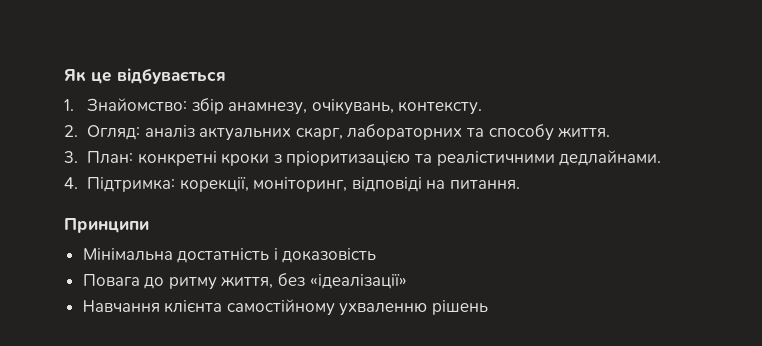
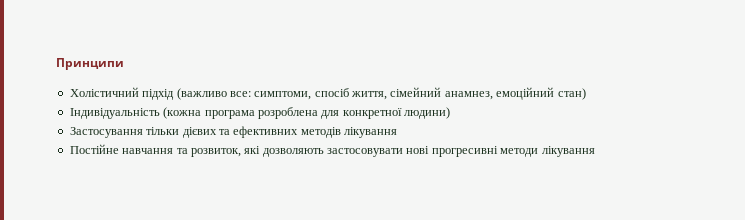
- Як це відбувається
- 1. Знайомство: збір анамнезу, очікувань, контексту.
- 2. Огляд: аналіз актуальних скарг, лабораторних та способу життя.
- 3. План: конкретні кроки з пріоритизацією та реалістичними дедлайнами.
- 4. Підтримка: корекції, моніторинг, відповіді на питання.
  Принципи
- Мінімальна достатність і доказовість
- Повага до ритму життя, без «ідеалізації»
- Навчання клієнта самостійному ухваленню рішень
+ Холістичний підхід (важливо все: симптоми, спосіб життя, сімейний анамнез, емоційний стан)
+ Індивідуальність (кожна програма розроблена для конкретної людини)
+ Застосування тільки дієвих та ефективних методів лікування
+ Постійне навчання та розвиток, які дозволяють застосовувати нові прогресивні методи лікування

